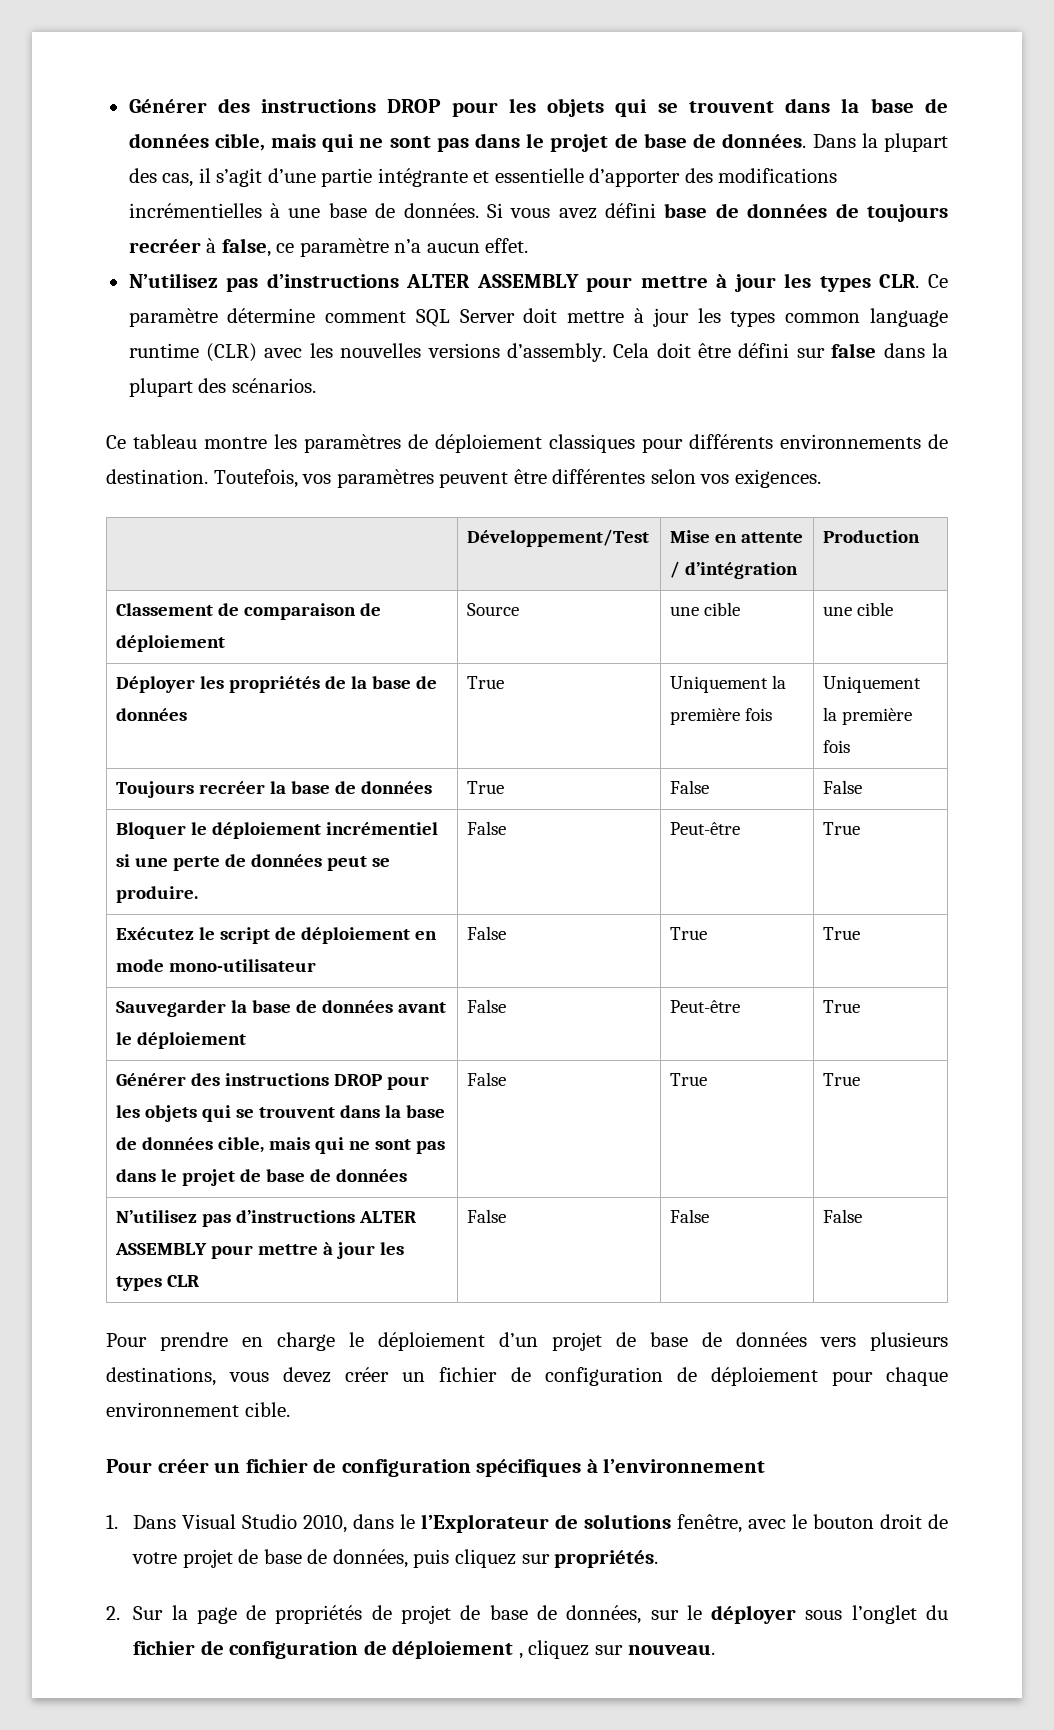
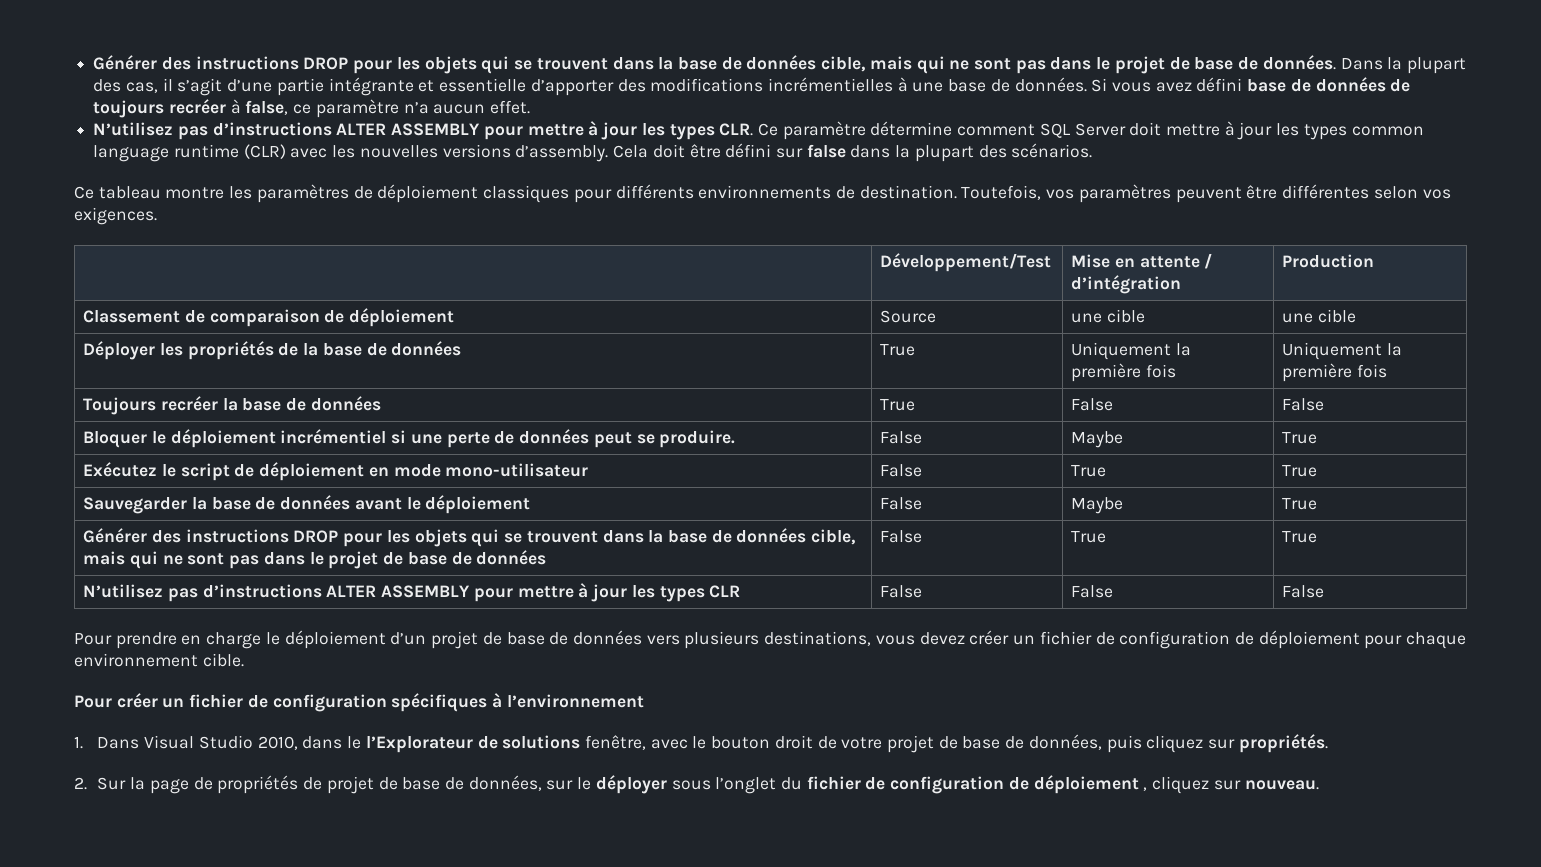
- Bloquer le déploiement incrémentiel si une perte de données peut se produire. | False | Peut-être | True
+ Bloquer le déploiement incrémentiel si une perte de données peut se produire. | False | Maybe | True
- Sauvegarder la base de données avant le déploiement | False | Peut-être | True
+ Sauvegarder la base de données avant le déploiement | False | Maybe | True

